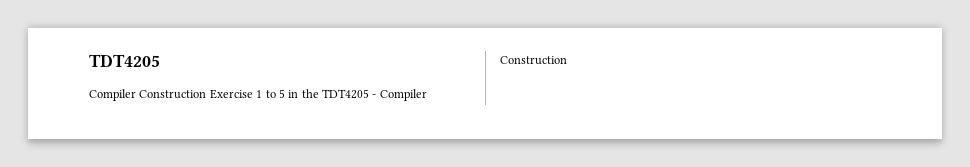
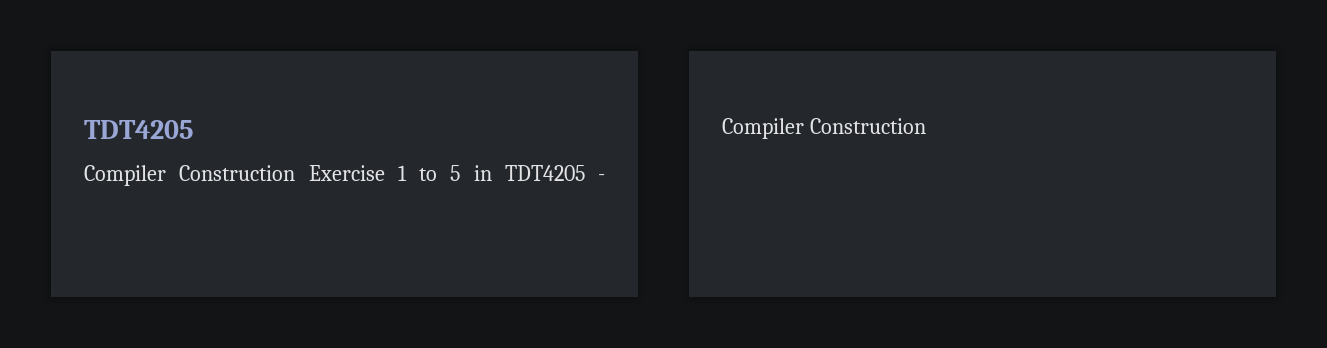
- Compiler Construction Exercise 1 to 5 in the TDT4205 - Compiler Construction
+ Compiler Construction Exercise 1 to 5 in TDT4205 - Compiler Construction

